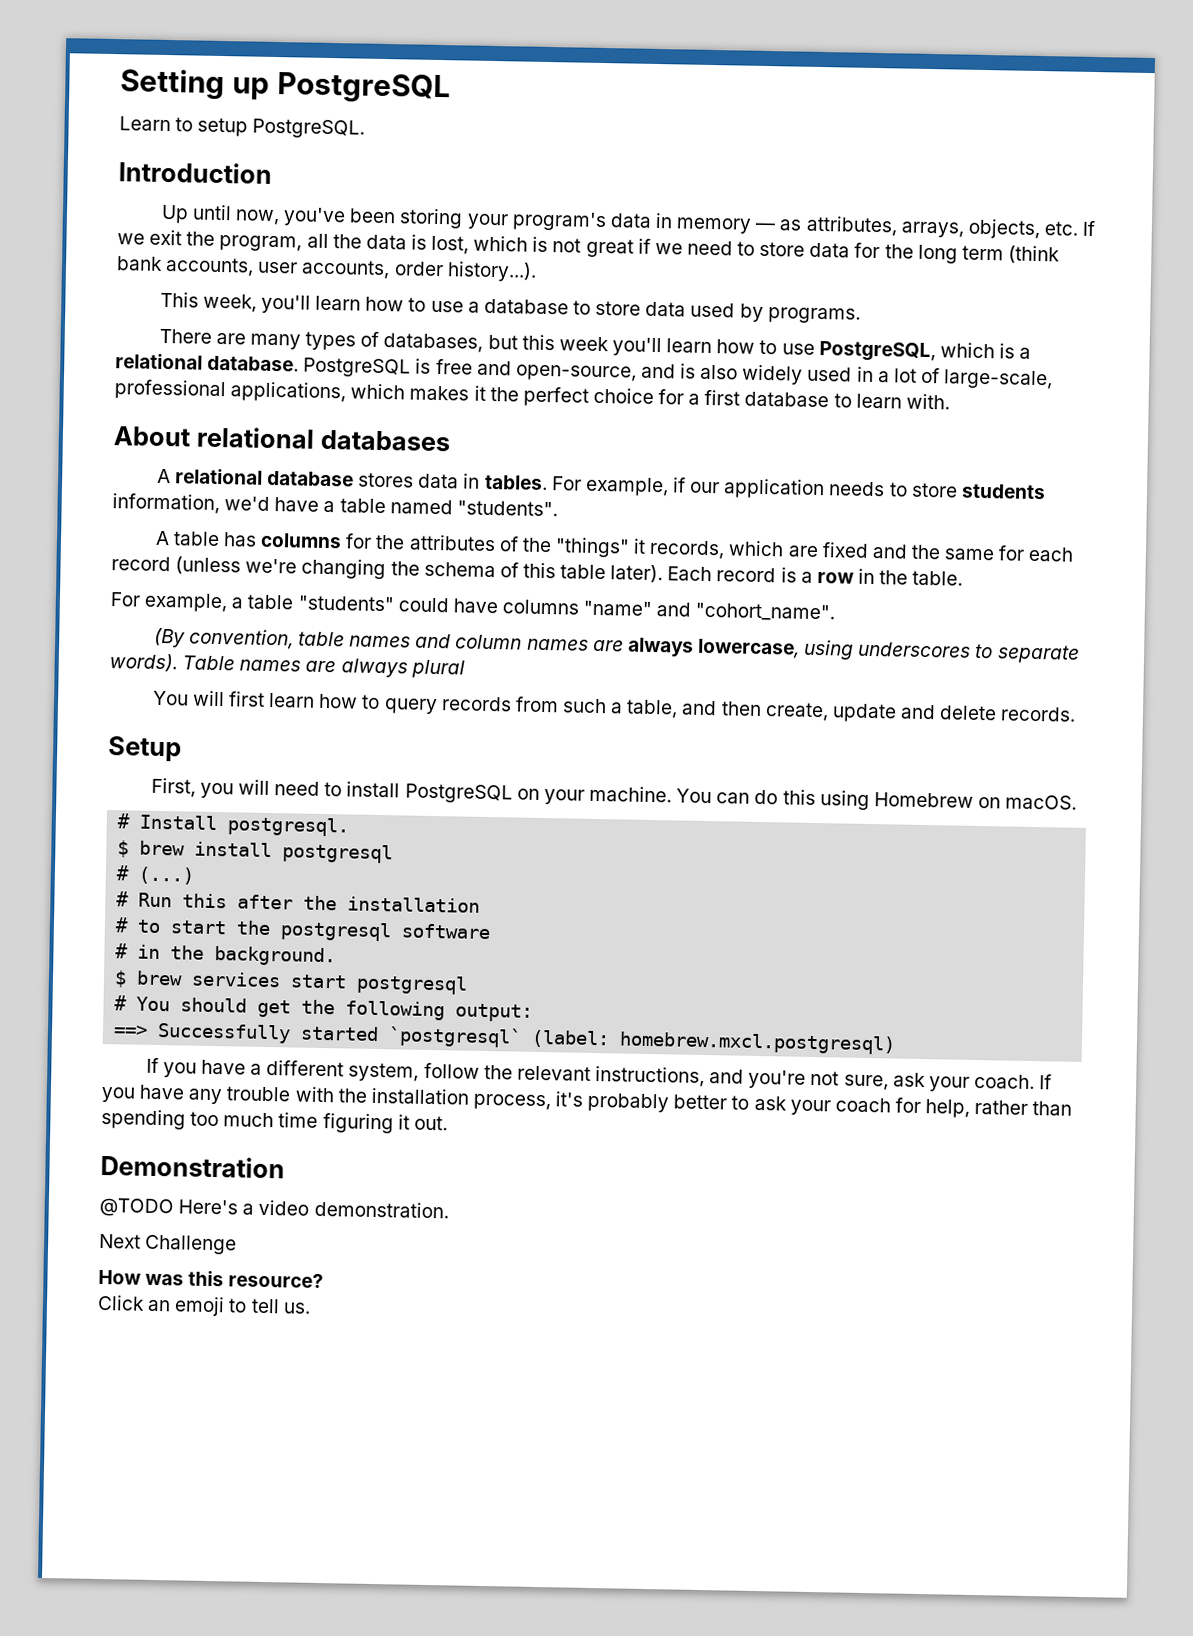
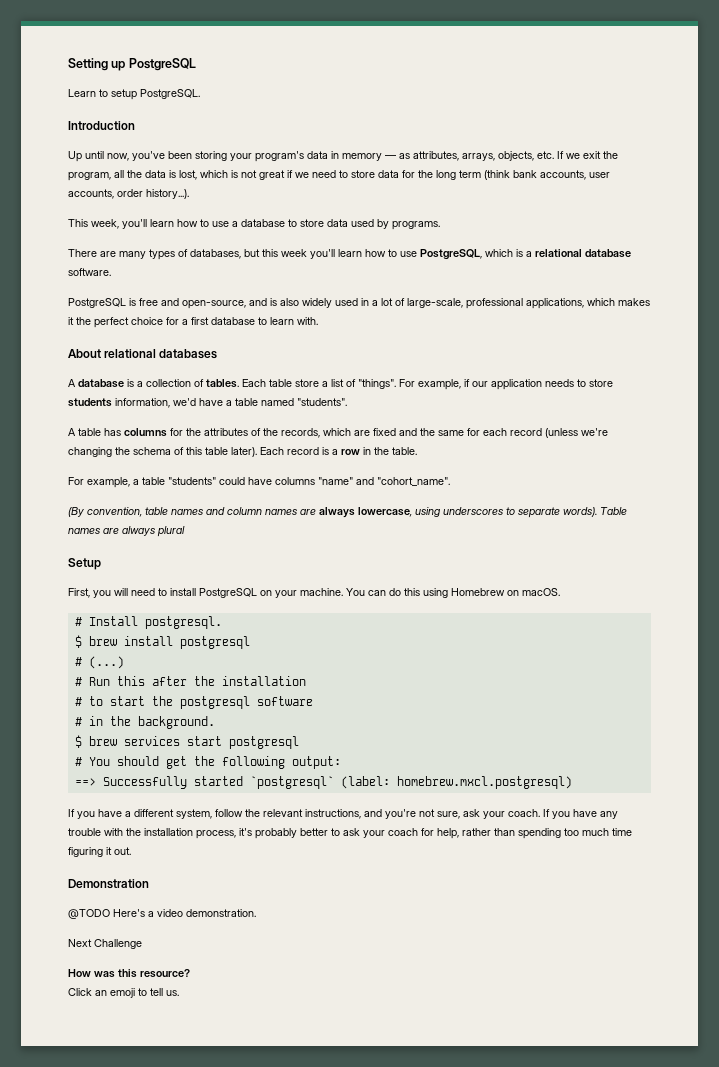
- There are many types of databases, but this week you'll learn how to use PostgreSQL, which is a relational database. PostgreSQL is free and open-source, and is also widely used in a lot of large-scale, professional applications, which makes it the perfect choice for a first database to learn with.
+ There are many types of databases, but this week you'll learn how to use PostgreSQL, which is a relational database software.
+ PostgreSQL is free and open-source, and is also widely used in a lot of large-scale, professional applications, which makes it the perfect choice for a first database to learn with.
- A relational database stores data in tables.
+ A database is a collection of tables. Each table store a list of "things".
- A table has columns for the attributes of the "things" it records, which are fixed and the same for each record (unless we're changing the schema of this table later).
+ A table has columns for the attributes of the records, which are fixed and the same for each record (unless we're changing the schema of this table later).
- You will first learn how to query records from such a table, and then create, update and delete records.

